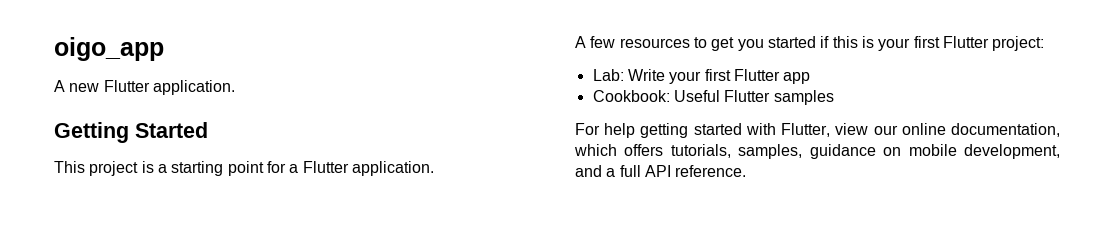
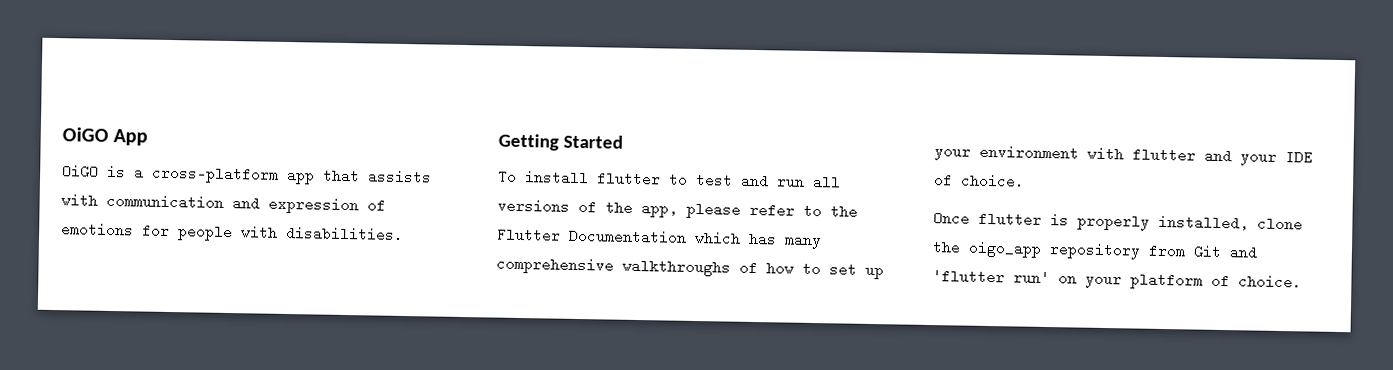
- oigo_app
- A new Flutter application.
+ OiGO App
+ OiGO is a cross-platform app that assists with communication and expression of emotions for people with disabilities.
  Getting Started
- This project is a starting point for a Flutter application.
- A few resources to get you started if this is your first Flutter project:
- Lab: Write your first Flutter app
- Cookbook: Useful Flutter samples
- For help getting started with Flutter, view our online documentation, which offers tutorials, samples, guidance on mobile development, and a full API reference.
+ To install flutter to test and run all versions of the app, please refer to the Flutter Documentation which has many comprehensive walkthroughs of how to set up your environment with flutter and your IDE of choice.
+ Once flutter is properly installed, clone the oigo_app repository from Git and 'flutter run' on your platform of choice.

